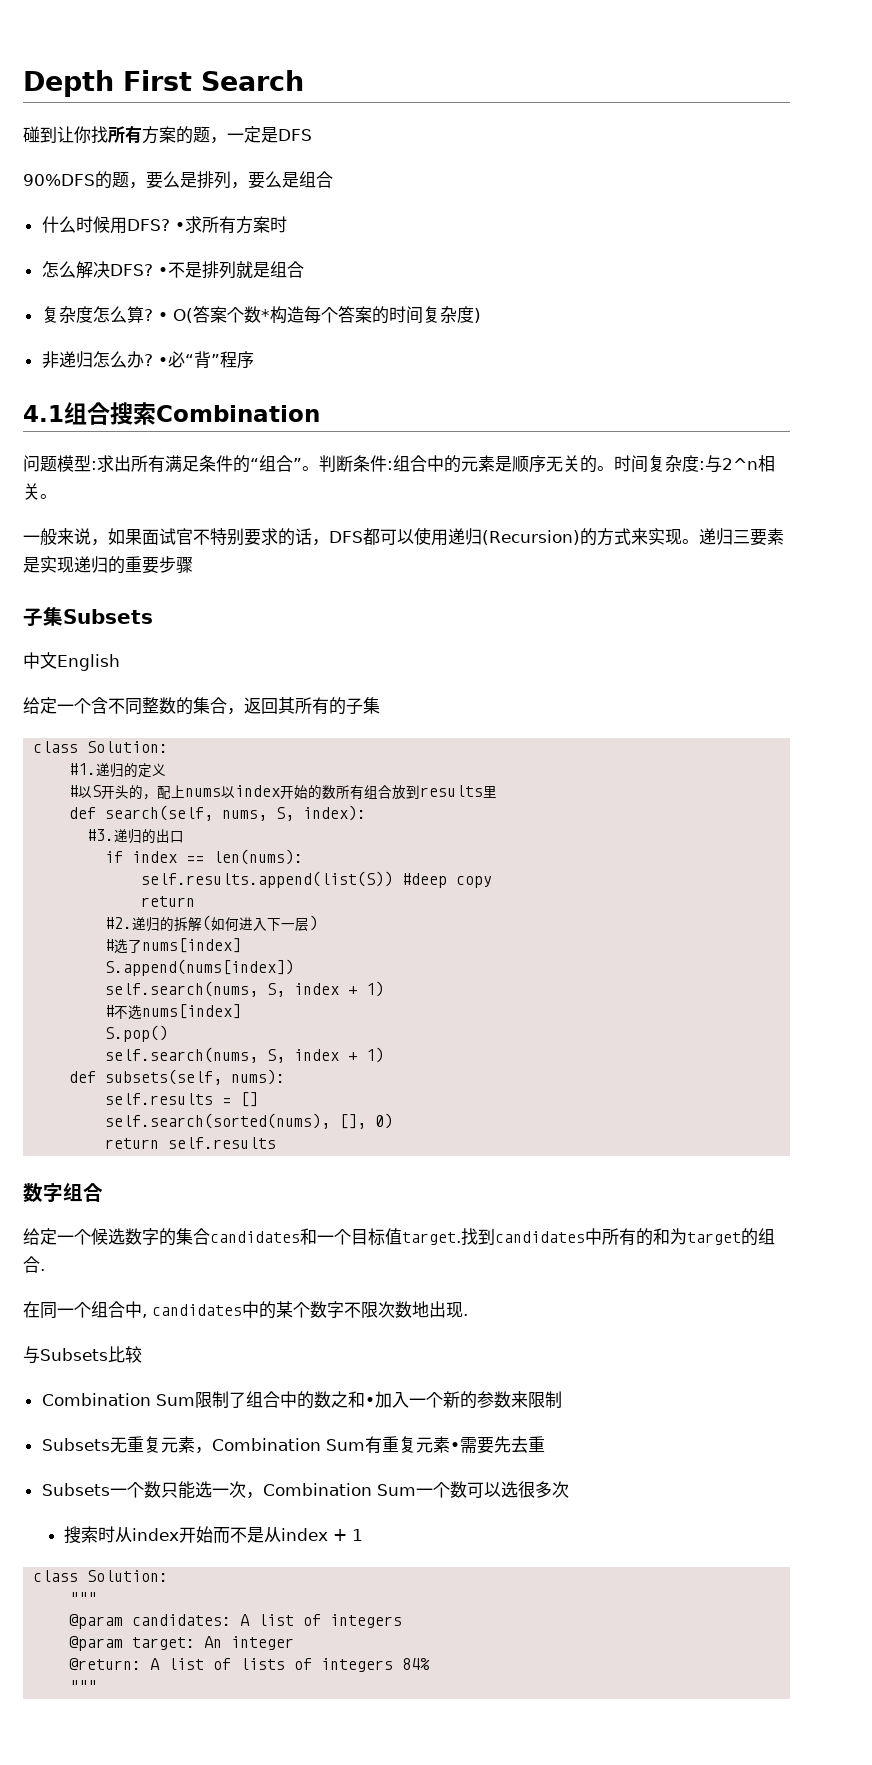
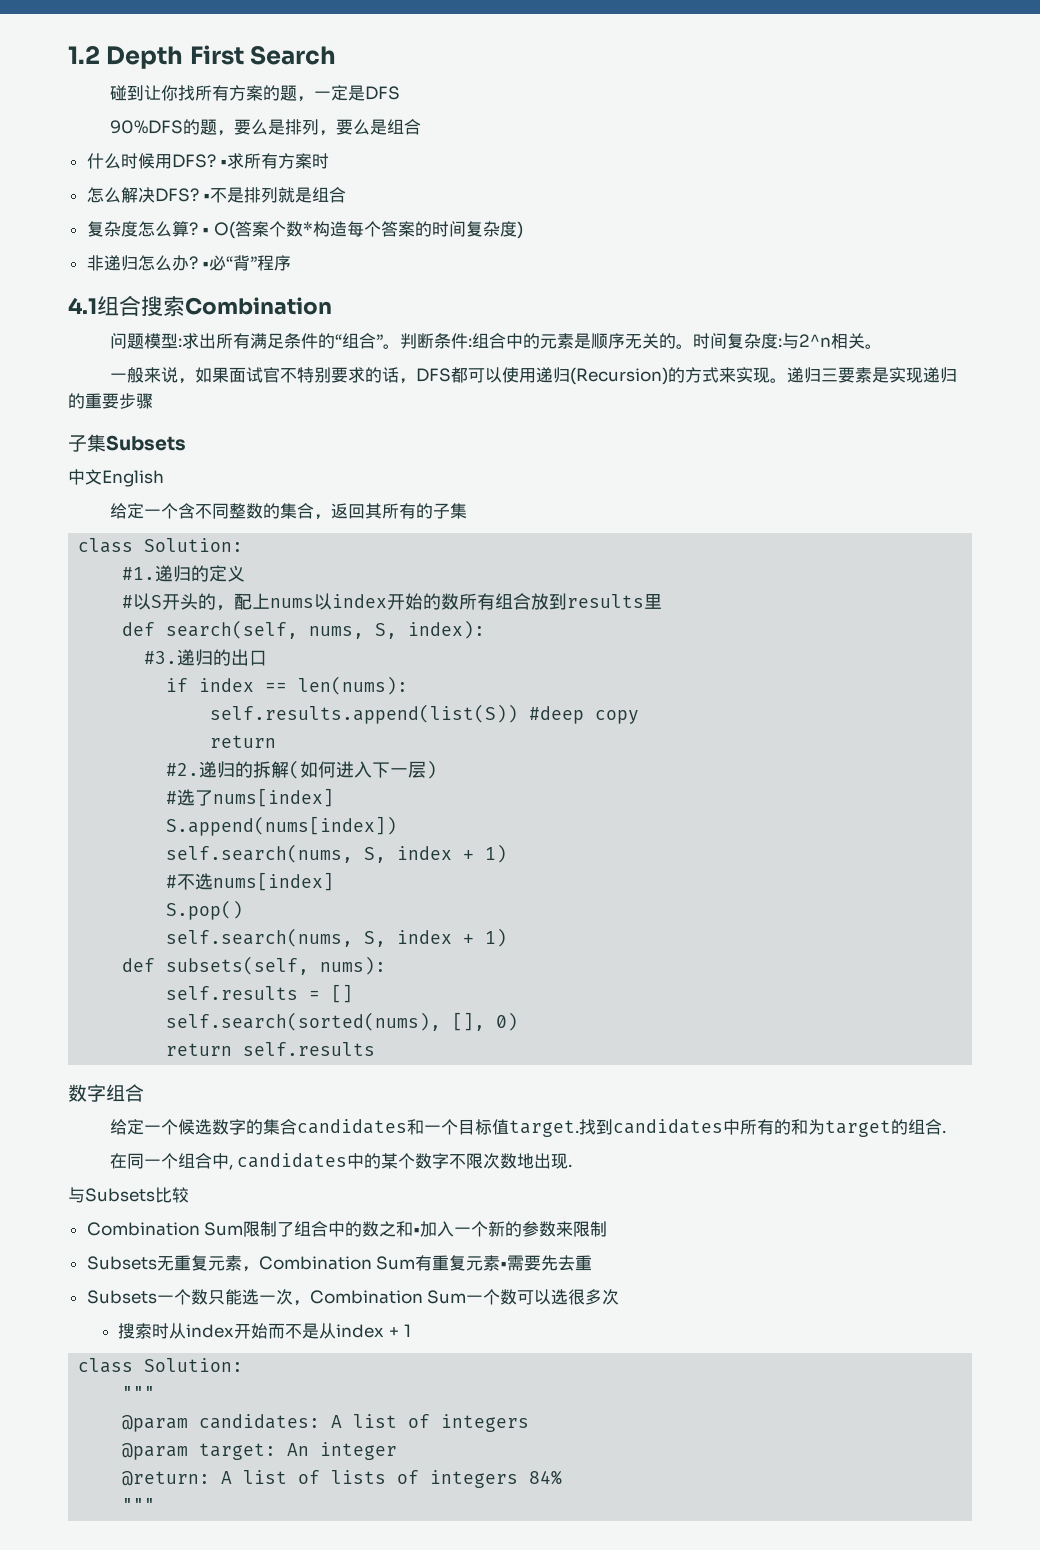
- Depth First Search
+ 1.2 Depth First Search

